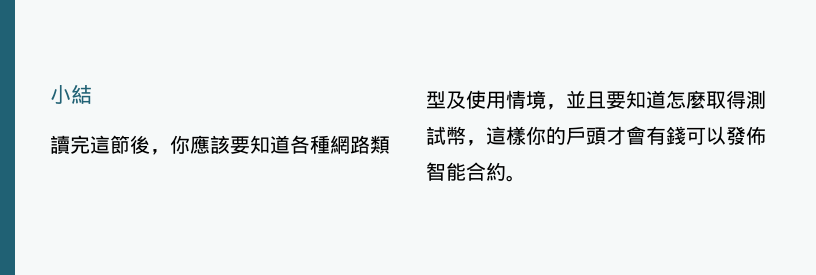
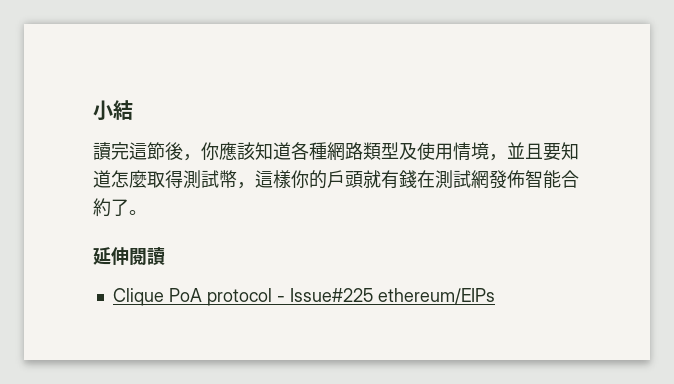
- 讀完這節後，你應該要知道各種網路類型及使用情境，並且要知道怎麼取得測試幣，這樣你的戶頭才會有錢可以發佈智能合約。
+ 讀完這節後，你應該知道各種網路類型及使用情境，並且要知道怎麼取得測試幣，這樣你的戶頭就有錢在測試網發佈智能合約了。
+ 延伸閱讀
+ Clique PoA protocol - Issue#225 ethereum/EIPs

